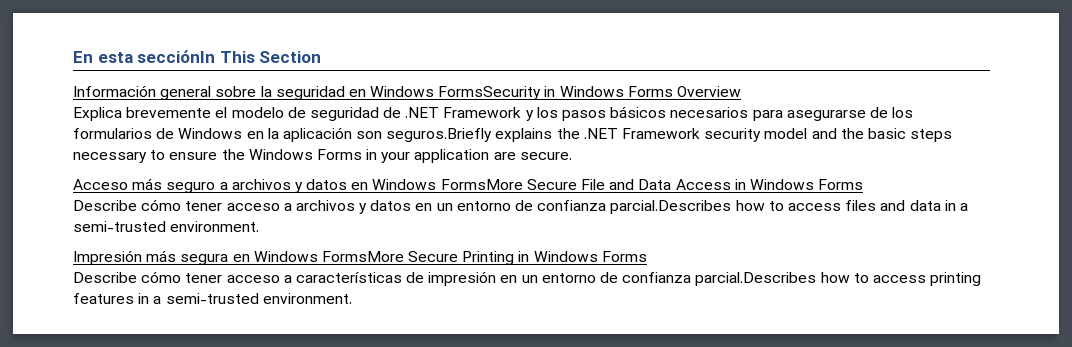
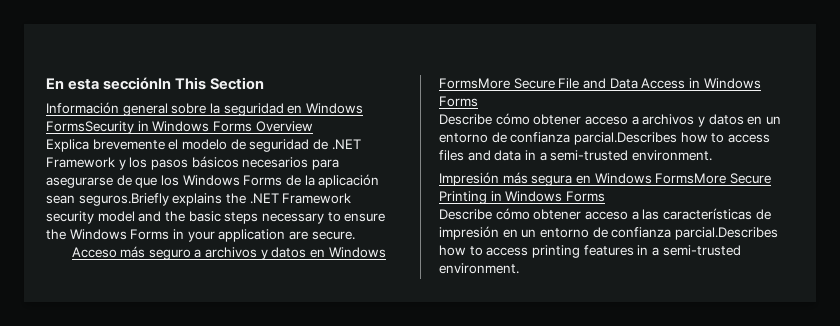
- Explica brevemente el modelo de seguridad de .NET Framework y los pasos básicos necesarios para asegurarse de los formularios de Windows en la aplicación son seguros.Briefly explains the .NET Framework security model and the basic steps necessary to ensure the Windows Forms in your application are secure.
+ Explica brevemente el modelo de seguridad de .NET Framework y los pasos básicos necesarios para asegurarse de que los Windows Forms de la aplicación sean seguros.Briefly explains the .NET Framework security model and the basic steps necessary to ensure the Windows Forms in your application are secure.
- Describe cómo tener acceso a archivos y datos en un entorno de confianza parcial.Describes how to access files and data in a semi-trusted environment.
+ Describe cómo obtener acceso a archivos y datos en un entorno de confianza parcial.Describes how to access files and data in a semi-trusted environment.
- Describe cómo tener acceso a características de impresión en un entorno de confianza parcial.Describes how to access printing features in a semi-trusted environment.
+ Describe cómo obtener acceso a las características de impresión en un entorno de confianza parcial.Describes how to access printing features in a semi-trusted environment.

